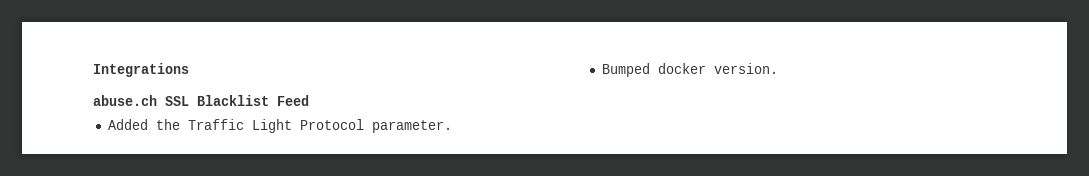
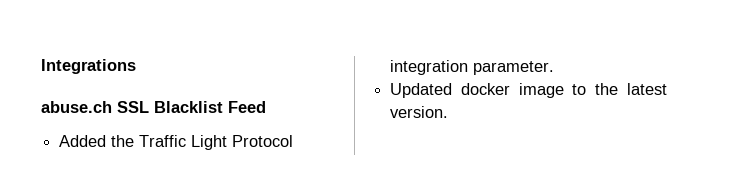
- Added the Traffic Light Protocol parameter.
+ Added the Traffic Light Protocol integration parameter.
- Bumped docker version.
+ Updated docker image to the latest version.

